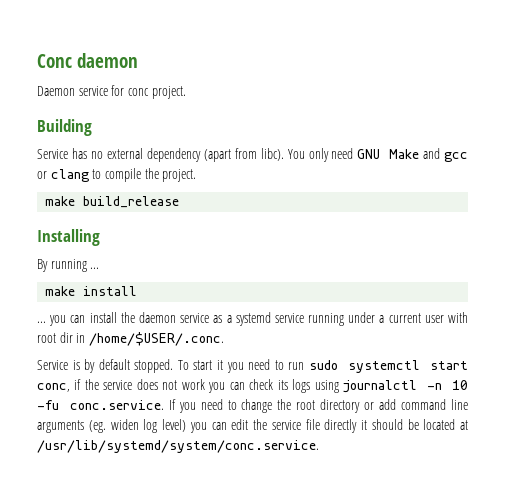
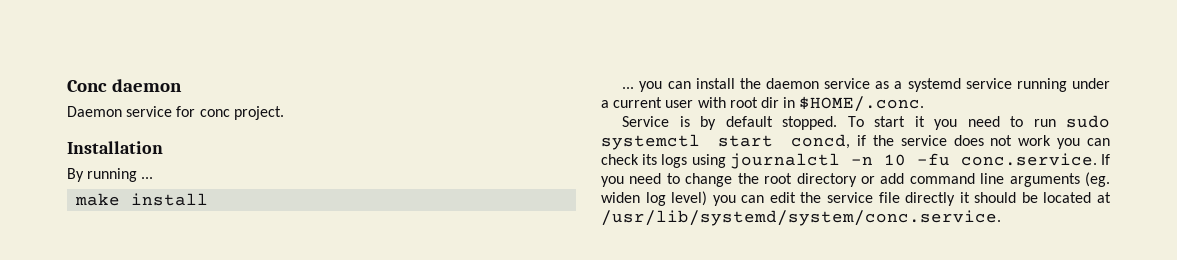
- Building
- Service has no external dependency (apart from libc). You only need GNU Make and gcc or clang to compile the project.
- make build_release
- Installing
+ Installation
- ... you can install the daemon service as a systemd service running under a current user with root dir in /home/$USER/.conc.
+ ... you can install the daemon service as a systemd service running under a current user with root dir in $HOME/.conc.
- To start it you need to run sudo systemctl start conc, if the service does not work you can check its logs using journalctl -n 10 -fu conc.service. If you need to change the root directory or add command line arguments (eg. widen log level) you can edit the service file directly it should be located at /usr/lib/systemd/system/conc.service.
+ To start it you need to run sudo systemctl start concd, if the service does not work you can check its logs using journalctl -n 10 -fu conc.service. If you need to change the root directory or add command line arguments (eg. widen log level) you can edit the service file directly it should be located at /usr/lib/systemd/system/conc.service.

